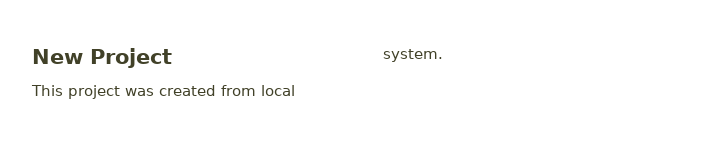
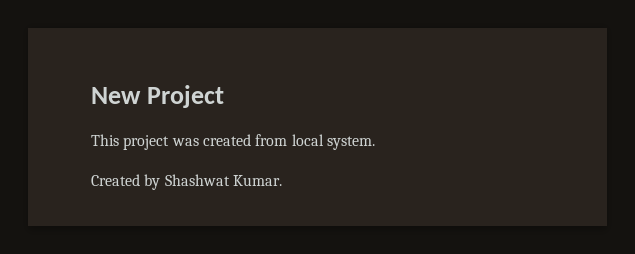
+ Created by Shashwat Kumar.

